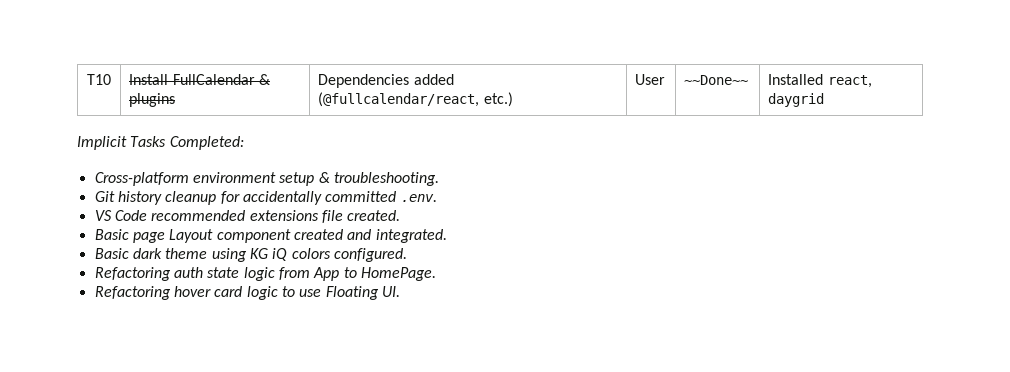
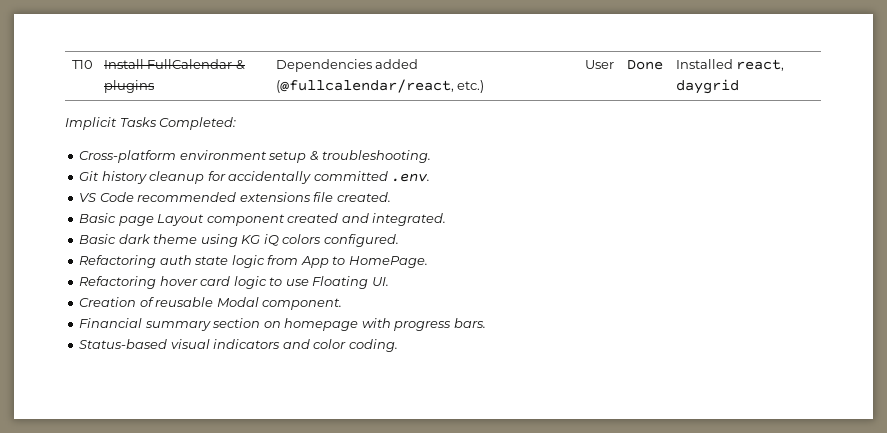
- T10 | Install FullCalendar & plugins | Dependencies added (@fullcalendar/react, etc.) | User | ~~Done~~ | Installed react, daygrid
+ T10 | Install FullCalendar & plugins | Dependencies added (@fullcalendar/react, etc.) | User | Done | Installed react, daygrid
+ Creation of reusable Modal component.
+ Financial summary section on homepage with progress bars.
+ Status-based visual indicators and color coding.

